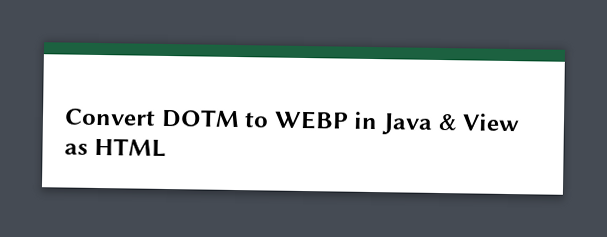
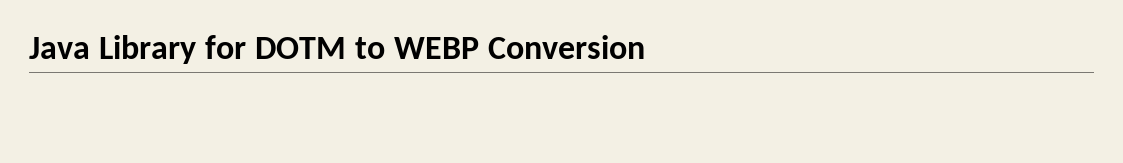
- Convert DOTM to WEBP in Java & View as HTML
+ Java Library for DOTM to WEBP Conversion

